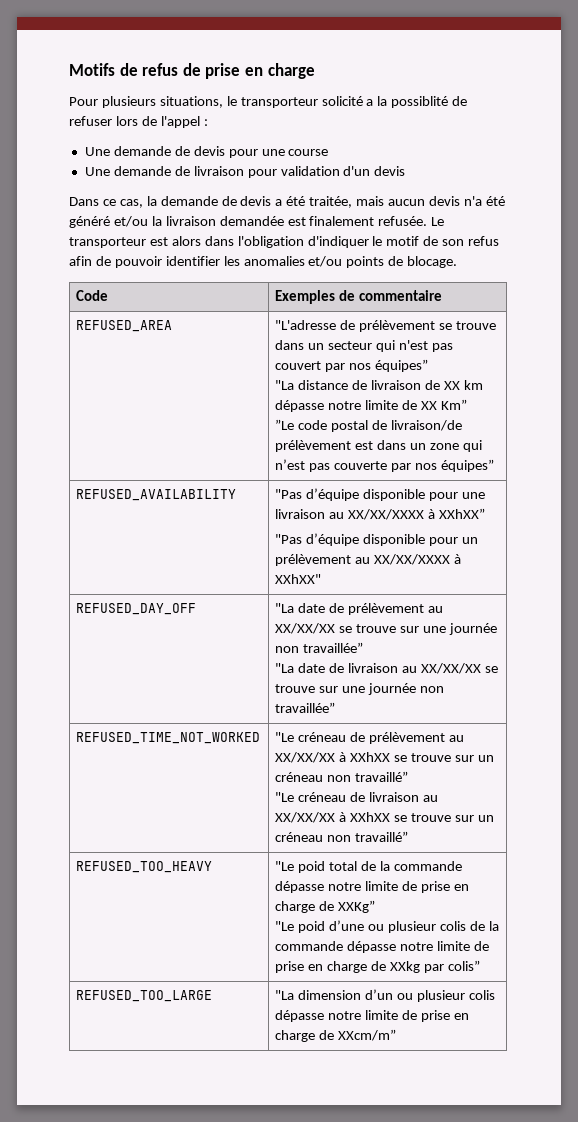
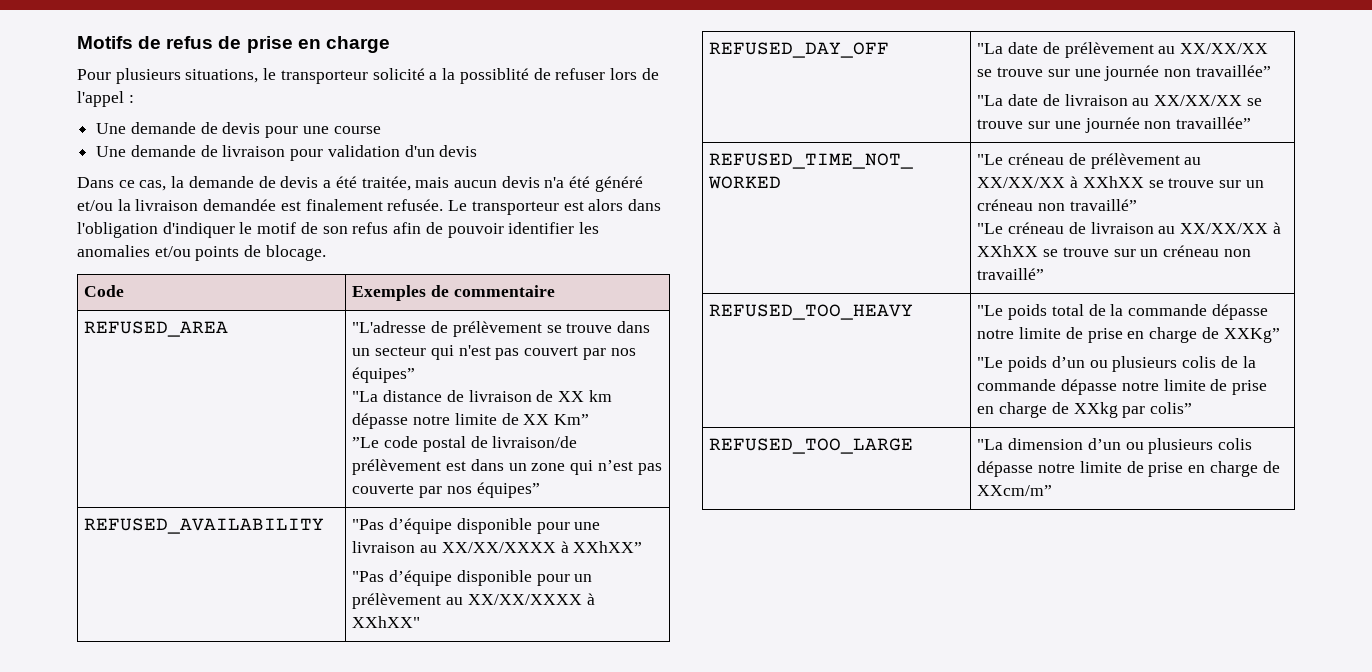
- REFUSED_TOO_HEAVY | "Le poid total de la commande dépasse notre limite de prise en charge de XXKg”
- "Le poid d’une ou plusieur colis de la commande dépasse notre limite de prise en charge de XXkg par colis”
+ REFUSED_TOO_HEAVY | "Le poids total de la commande dépasse notre limite de prise en charge de XXKg”
+ "Le poids d’un ou plusieurs colis de la commande dépasse notre limite de prise en charge de XXkg par colis”
- REFUSED_TOO_LARGE | "La dimension d’un ou plusieur colis dépasse notre limite de prise en charge de XXcm/m”
+ REFUSED_TOO_LARGE | "La dimension d’un ou plusieurs colis dépasse notre limite de prise en charge de XXcm/m”

